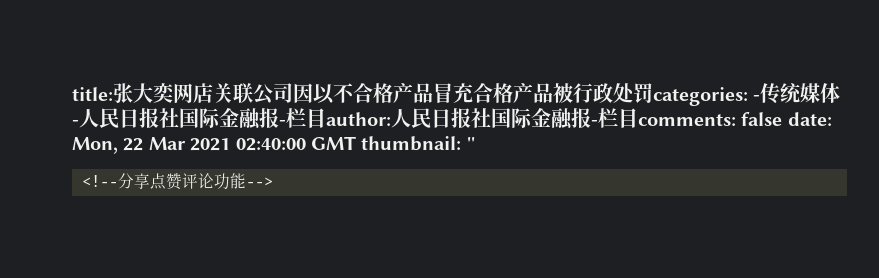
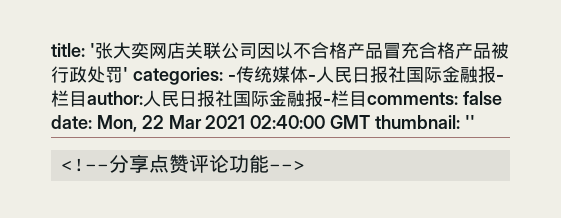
- title:张大奕网店关联公司因以不合格产品冒充合格产品被行政处罚categories: -传统媒体-人民日报社国际金融报-栏目author:人民日报社国际金融报-栏目comments: false date: Mon, 22 Mar 2021 02:40:00 GMT thumbnail: ''
+ title: '张大奕网店关联公司因以不合格产品冒充合格产品被行政处罚' categories: -传统媒体-人民日报社国际金融报-栏目author:人民日报社国际金融报-栏目comments: false date: Mon, 22 Mar 2021 02:40:00 GMT thumbnail: ''

